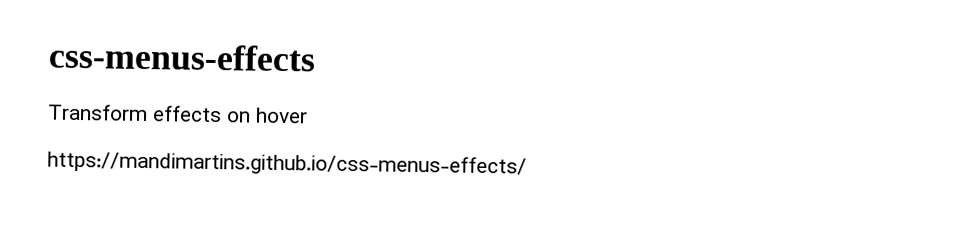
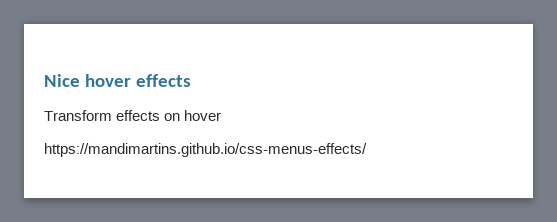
- css-menus-effects
+ Nice hover effects

